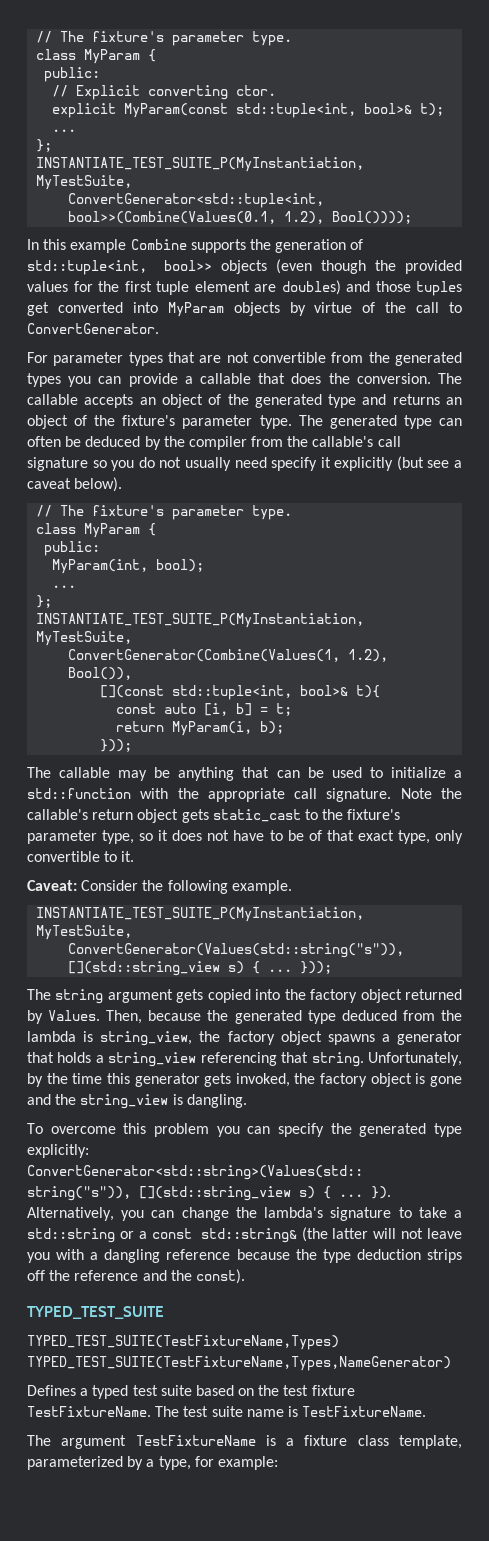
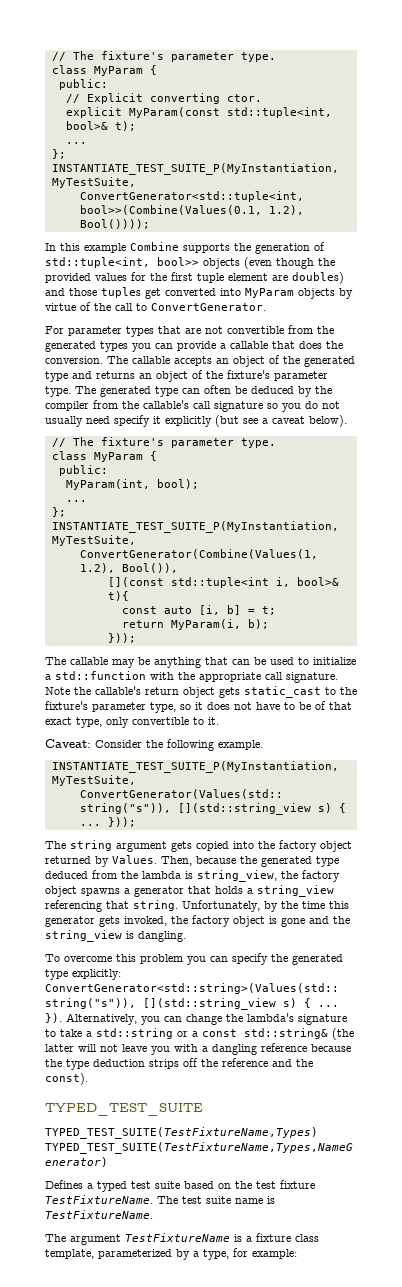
- [](const std::tuple<int, bool>& t){
+ [](const std::tuple<int i, bool>& t){

